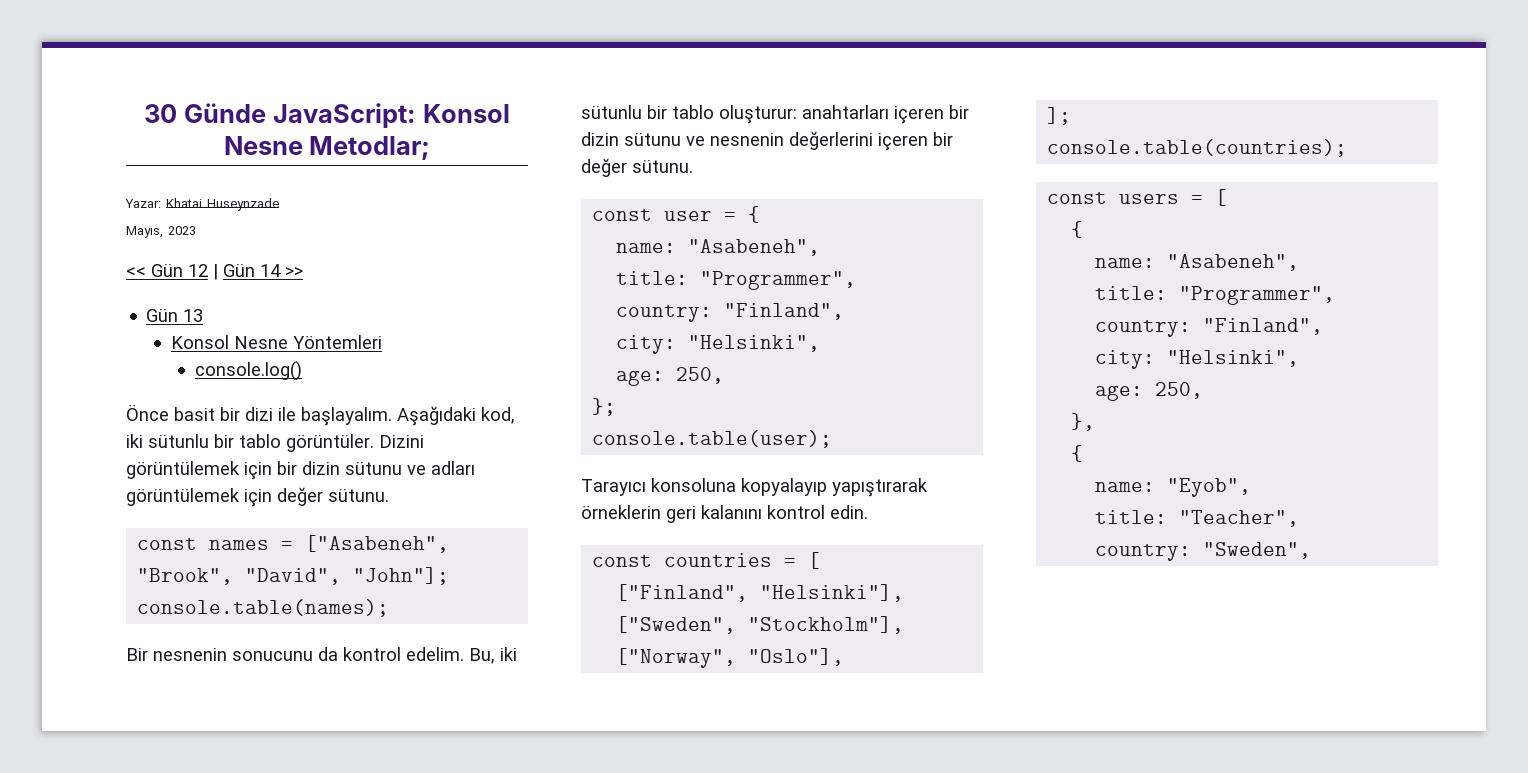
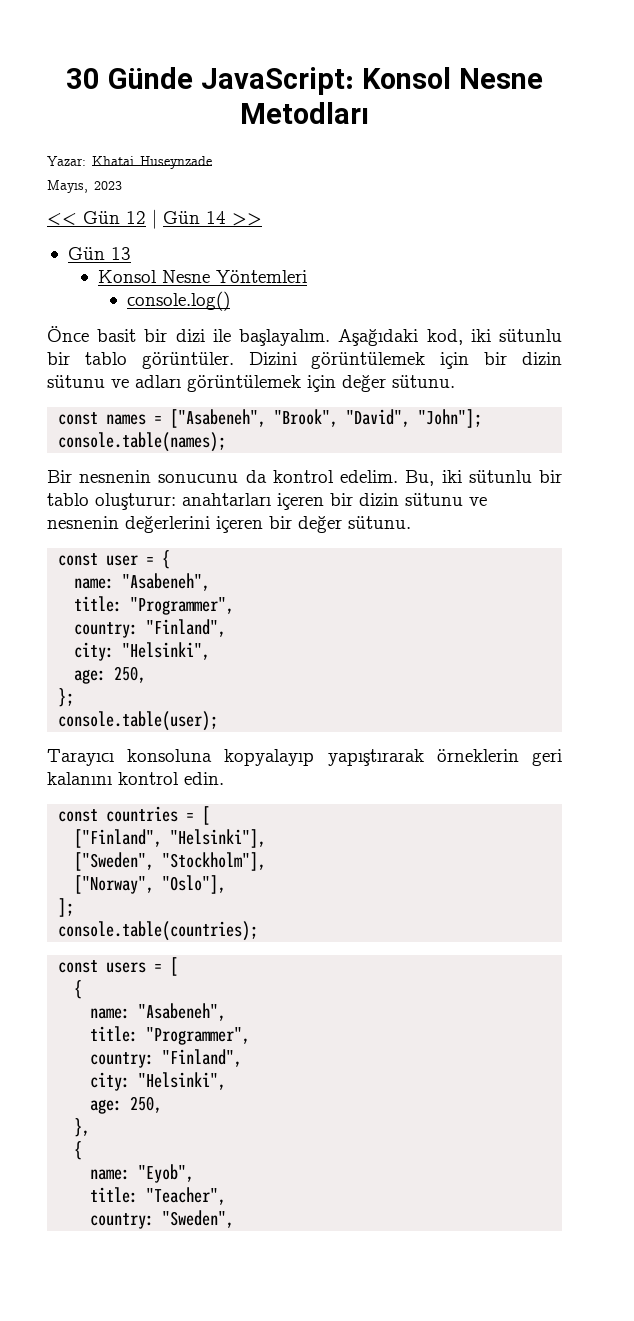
- 30 Günde JavaScript: Konsol Nesne Metodlar;
+ 30 Günde JavaScript: Konsol Nesne Metodları

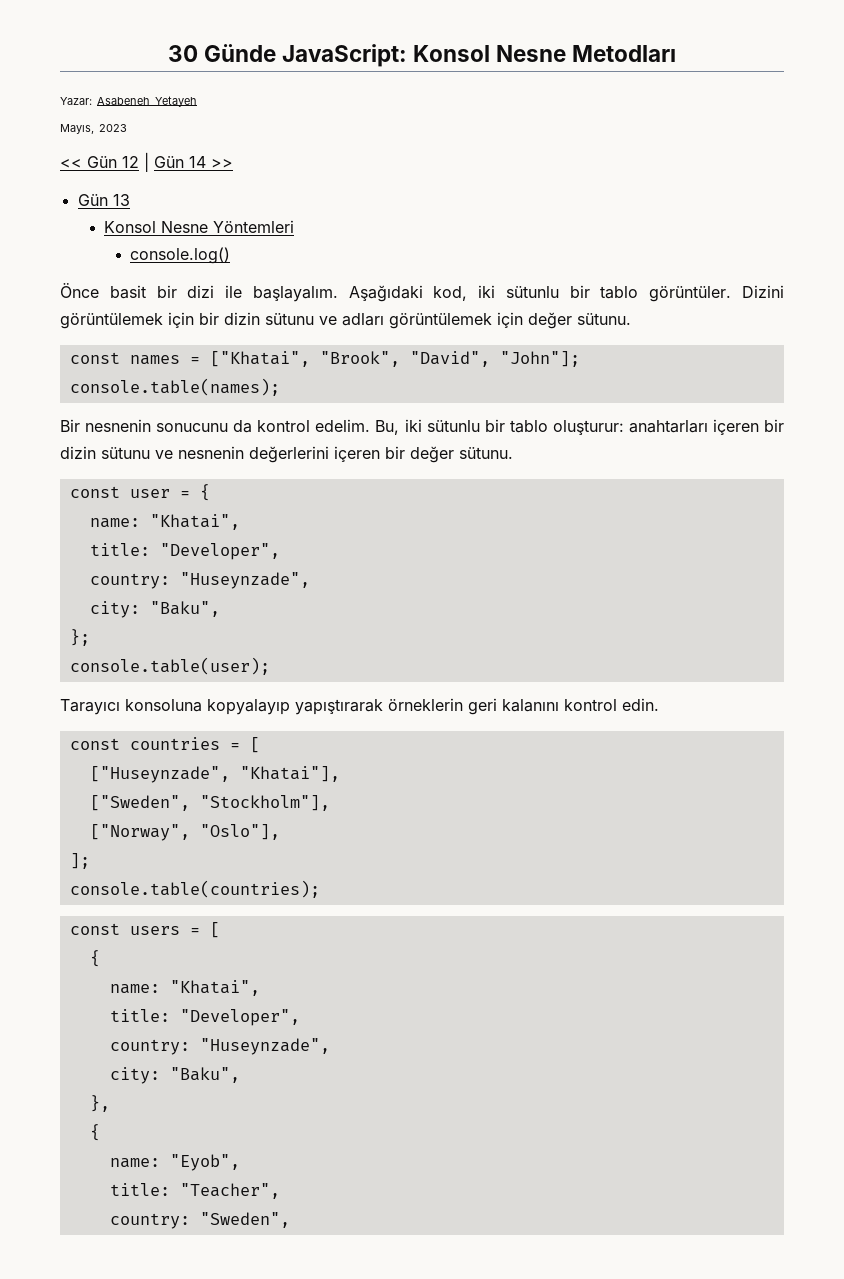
- Yazar: Khatai Huseynzade
+ Yazar: Asabeneh Yetayeh
- const names = ["Asabeneh", "Brook", "David", "John"];
+ const names = ["Khatai", "Brook", "David", "John"];
  const user = {
- name: "Asabeneh",
- title: "Programmer",
- country: "Finland",
- city: "Helsinki",
- age: 250,
+ name: "Khatai",
+ title: "Developer",
+ country: "Huseynzade",
+ city: "Baku",
- ["Finland", "Helsinki"],
+ ["Huseynzade", "Khatai"],
  const users = [
  {
- name: "Asabeneh",
- title: "Programmer",
- country: "Finland",
- city: "Helsinki",
- age: 250,
+ name: "Khatai",
+ title: "Developer",
+ country: "Huseynzade",
+ city: "Baku",

